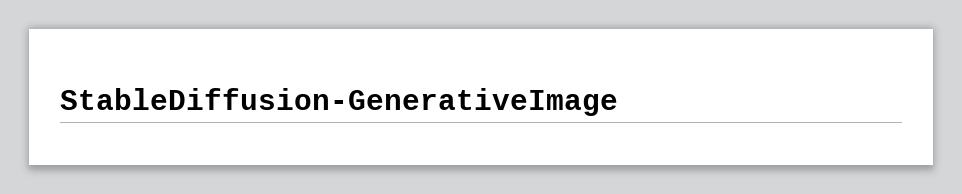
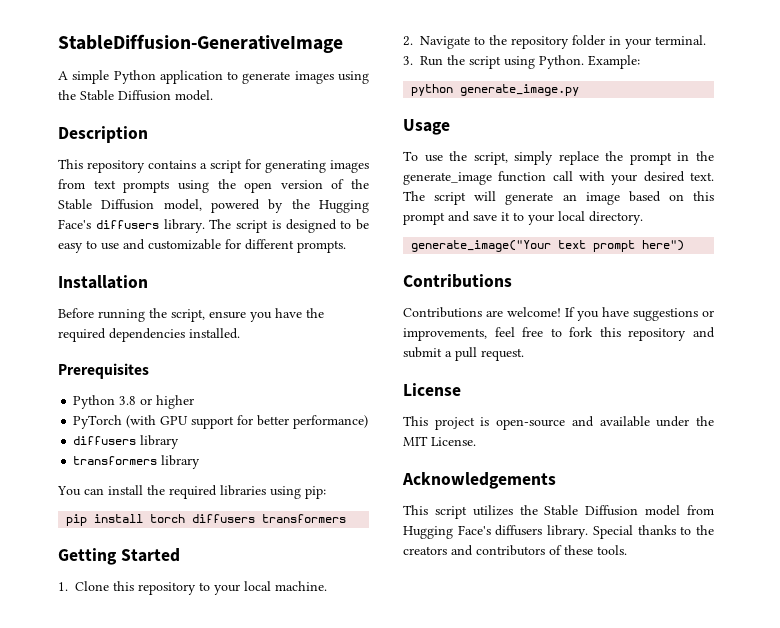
+ A simple Python application to generate images using the Stable Diffusion model.
+ Description
+ This repository contains a script for generating images from text prompts using the open version of the Stable Diffusion model, powered by the Hugging Face's diffusers library. The script is designed to be easy to use and customizable for different prompts.
+ Installation
+ Before running the script, ensure you have the required dependencies installed.
+ Prerequisites
+ Python 3.8 or higher
+ PyTorch (with GPU support for better performance)
+ diffusers library
+ transformers library
+ You can install the required libraries using pip:
+ pip install torch diffusers transformers
+ Getting Started
+ 1. Clone this repository to your local machine.
+ 2. Navigate to the repository folder in your terminal.
+ 3. Run the script using Python. Example:
+ python generate_image.py
+ Usage
+ To use the script, simply replace the prompt in the generate_image function call with your desired text. The script will generate an image based on this prompt and save it to your local directory.
+ generate_image("Your text prompt here")
+ Contributions
+ Contributions are welcome! If you have suggestions or improvements, feel free to fork this repository and submit a pull request.
+ License
+ This project is open-source and available under the MIT License.
+ Acknowledgements
+ This script utilizes the Stable Diffusion model from Hugging Face's diffusers library. Special thanks to the creators and contributors of these tools.

